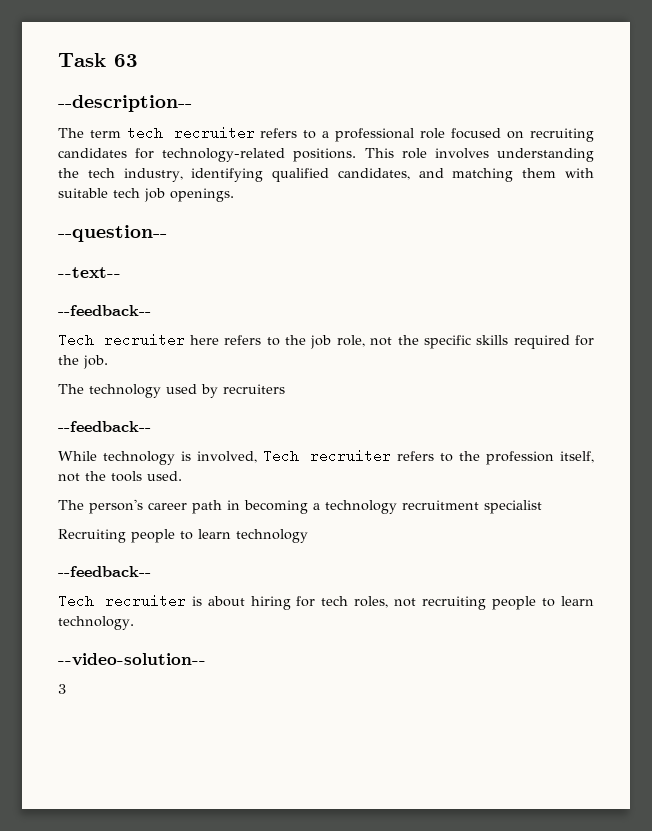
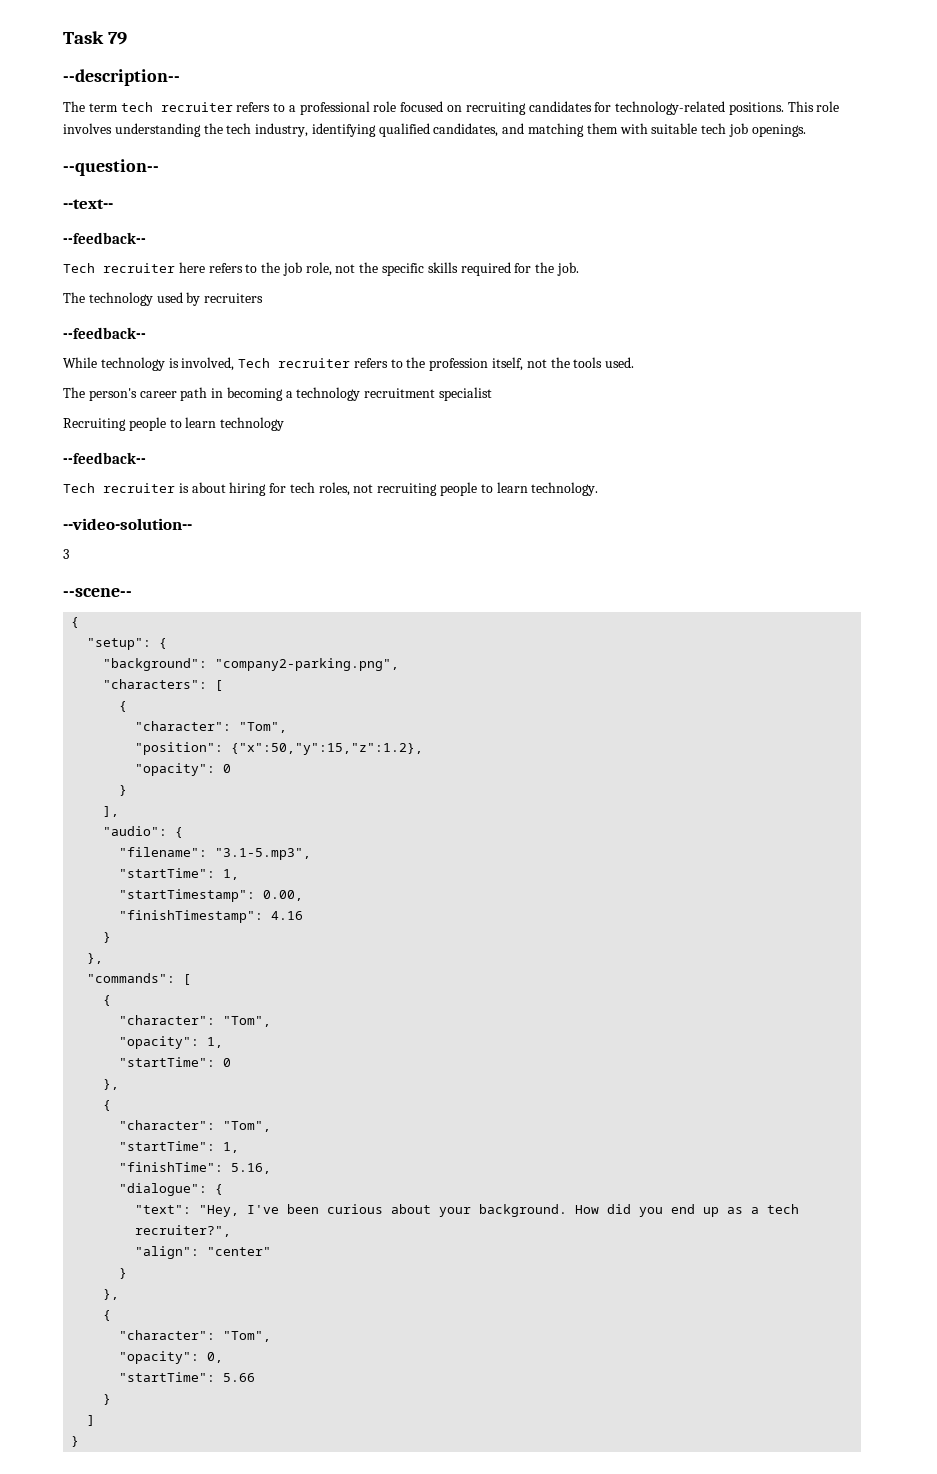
- Task 63
+ Task 79
+ --scene--
+ {
+ "setup": {
+ "background": "company2-parking.png",
+ "characters": [
+ {
+ "character": "Tom",
+ "position": {"x":50,"y":15,"z":1.2},
+ "opacity": 0
+ }
+ ],
+ "audio": {
+ "filename": "3.1-5.mp3",
+ "startTime": 1,
+ "startTimestamp": 0.00,
+ "finishTimestamp": 4.16
+ }
+ },
+ "commands": [
+ {
+ "character": "Tom",
+ "opacity": 1,
+ "startTime": 0
+ },
+ {
+ "character": "Tom",
+ "startTime": 1,
+ "finishTime": 5.16,
+ "dialogue": {
+ "text": "Hey, I've been curious about your background. How did you end up as a tech recruiter?",
+ "align": "center"
+ }
+ },
+ {
+ "character": "Tom",
+ "opacity": 0,
+ "startTime": 5.66
+ }
+ ]
+ }

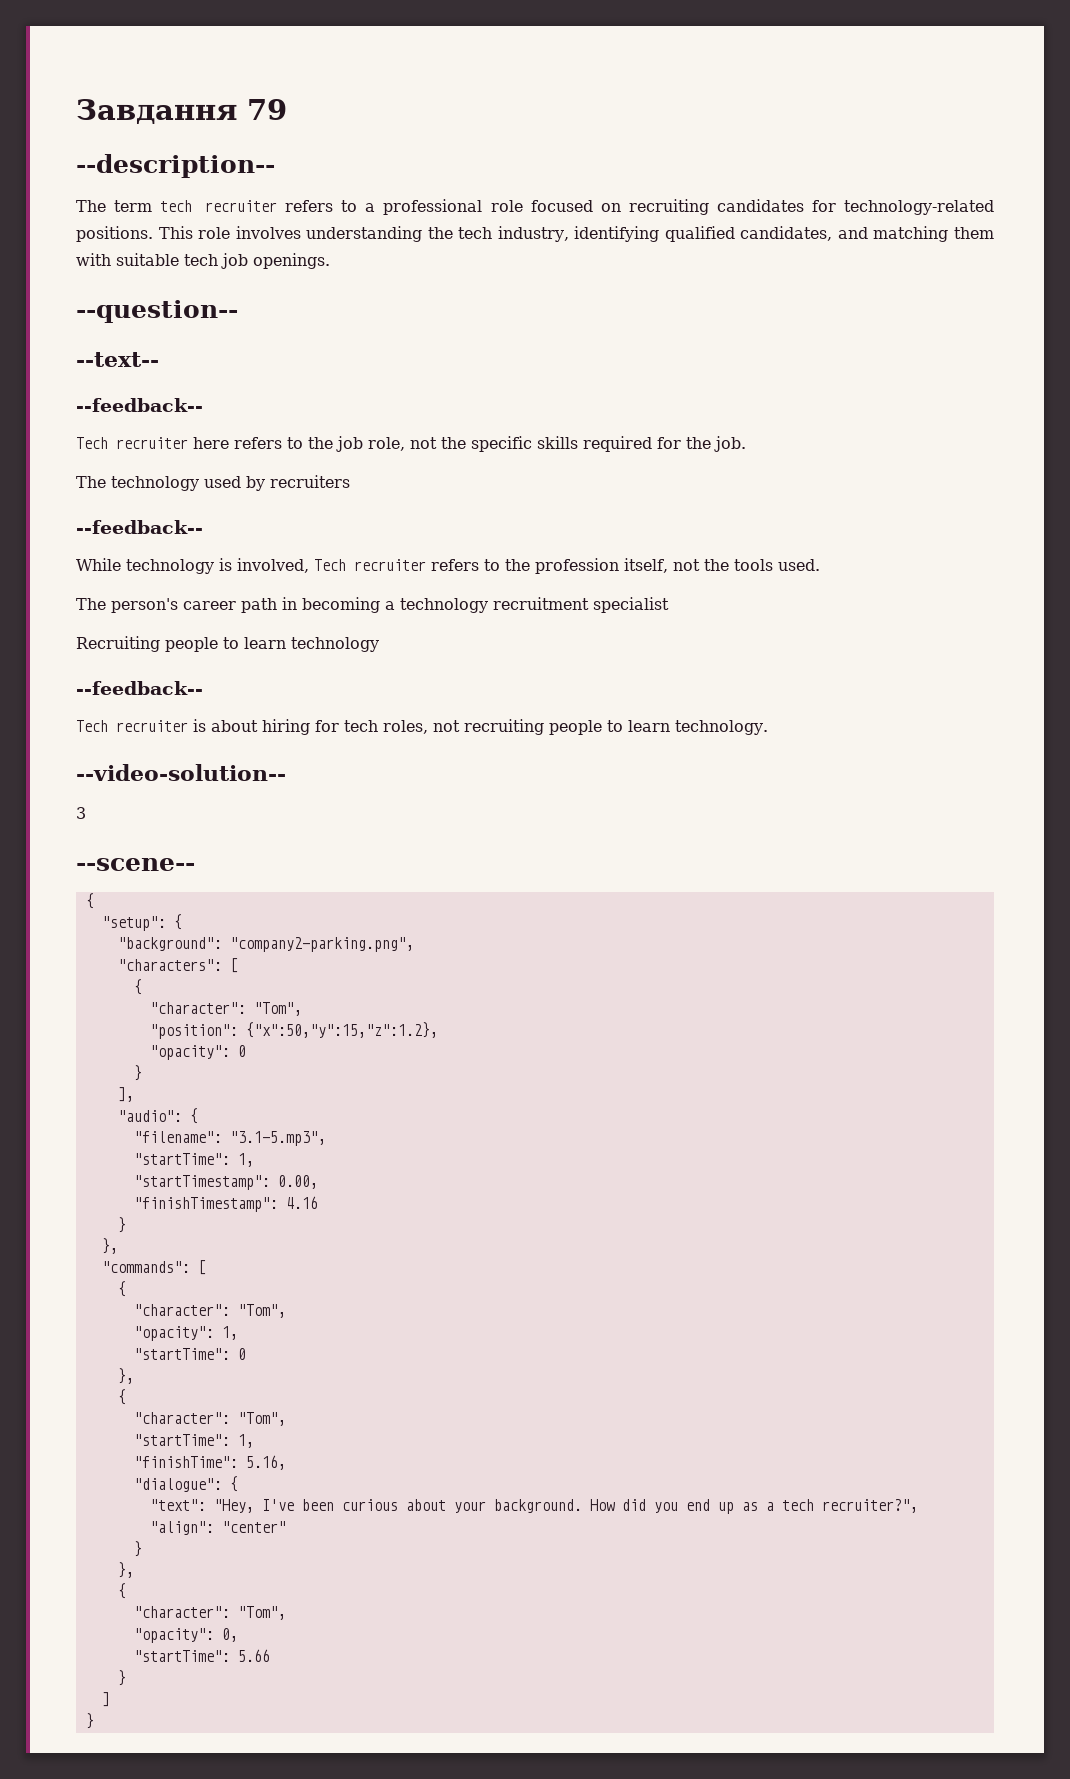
- Task 79
+ Завдання 79

